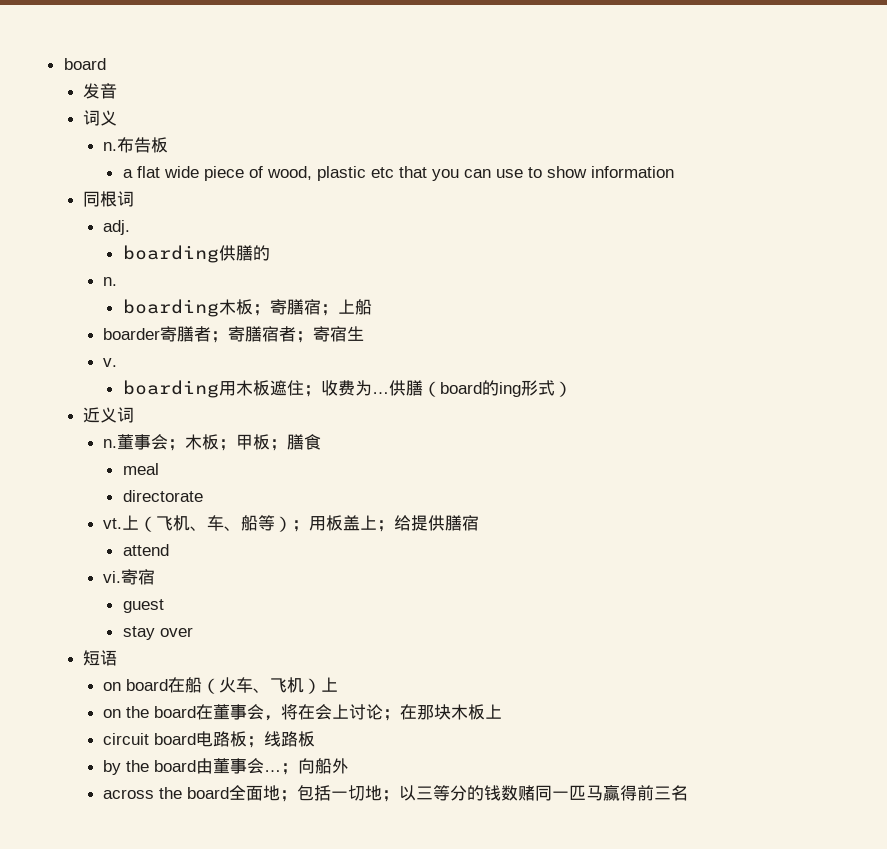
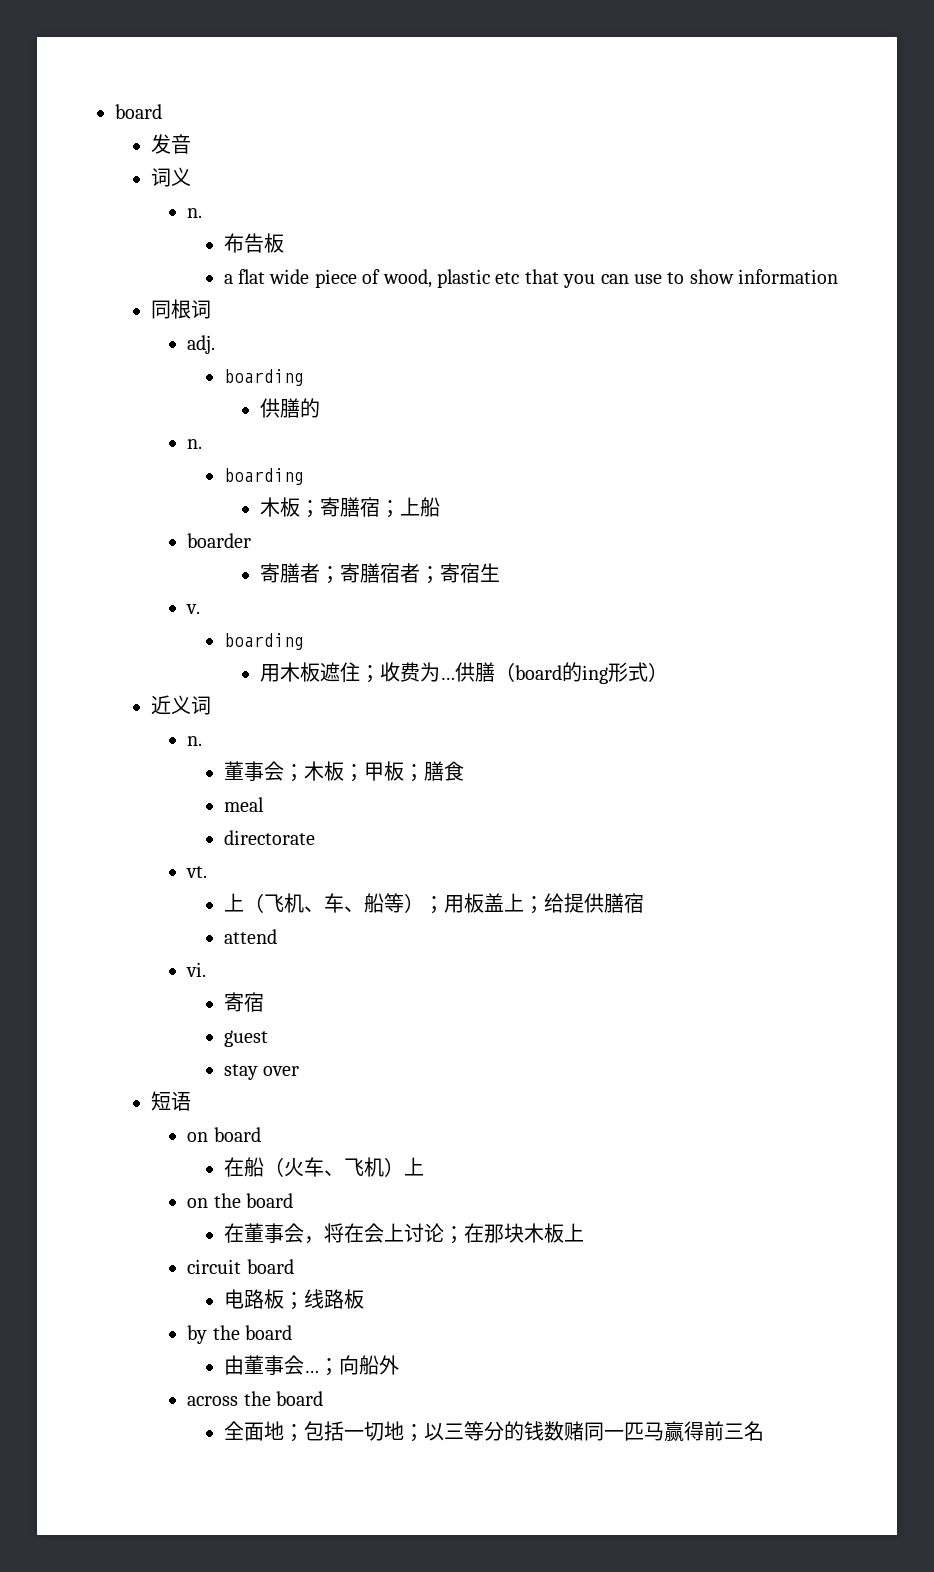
  词义
- n.布告板
+ n.
+ 布告板
  adj.
- boarding供膳的
+ boarding
+ 供膳的
  n.
- boarding木板；寄膳宿；上船
+ boarding
+ 木板；寄膳宿；上船
- boarder寄膳者；寄膳宿者；寄宿生
+ boarder
+ 寄膳者；寄膳宿者；寄宿生
  v.
- boarding用木板遮住；收费为…
+ boarding
+ 用木板遮住；收费为…
  近义词
- n.董事会；木板；甲板；膳食
+ n.
+ 董事会；木板；甲板；膳食
- vt.上（飞机、车、船等）；用板盖上；给提供膳宿
+ vt.
+ 上（飞机、车、船等）；用板盖上；给提供膳宿
- vi.寄宿
+ vi.
+ 寄宿
- on board在船（火车、飞机）上
+ on board
+ 在船（火车、飞机）上
- on the board在董事会，将在会上讨论；在那块木板上
+ on the board
+ 在董事会，将在会上讨论；在那块木板上
- circuit board电路板；线路板
+ circuit board
+ 电路板；线路板
- by the board由董事会…
+ by the board
+ 由董事会…
- across the board全面地；包括一切地；以三等分的钱数赌同一匹马赢得前三名
+ across the board
+ 全面地；包括一切地；以三等分的钱数赌同一匹马赢得前三名

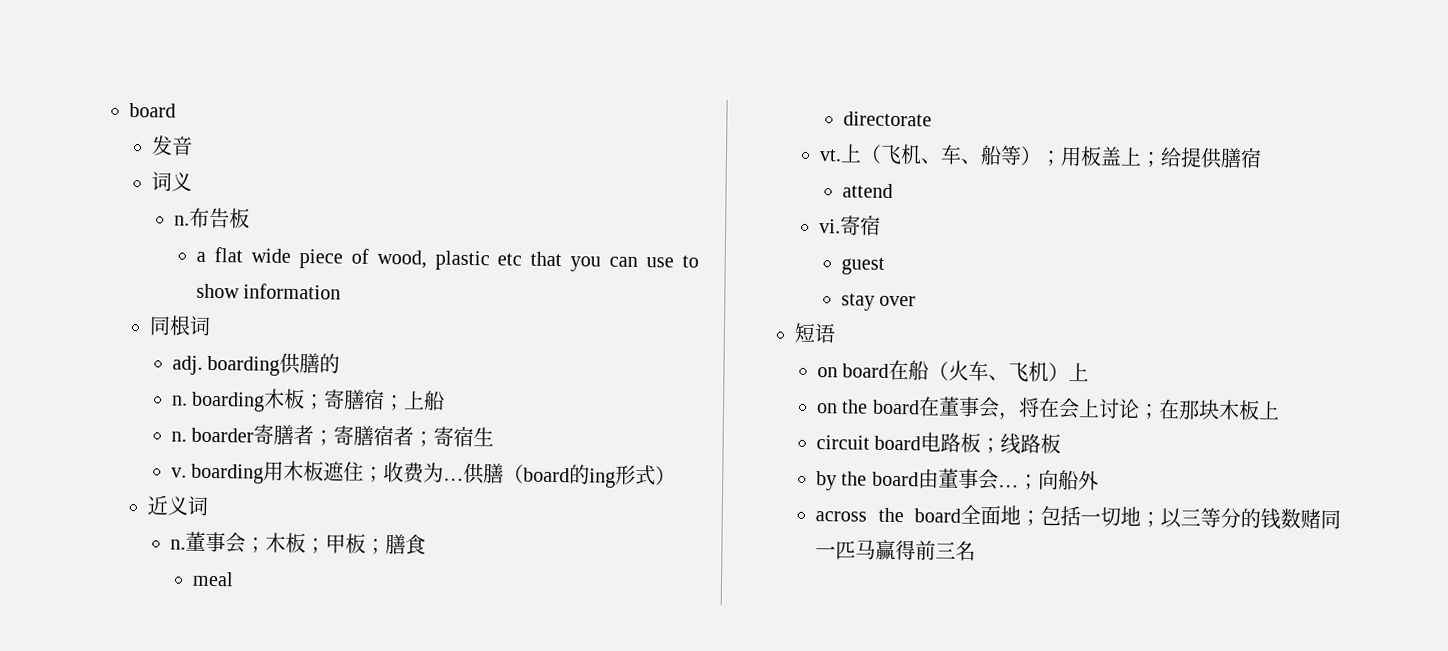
  词义
- n.
- 布告板
+ n.布告板
- adj.
- boarding
- 供膳的
- n.
- boarding
- 木板；寄膳宿；上船
+ adj. boarding供膳的
+ n. boarding木板；寄膳宿；上船
- boarder
- 寄膳者；寄膳宿者；寄宿生
+ n. boarder寄膳者；寄膳宿者；寄宿生
- v.
- boarding
- 用木板遮住；收费为…
+ v. boarding用木板遮住；收费为…
  近义词
- n.
- 董事会；木板；甲板；膳食
+ n.董事会；木板；甲板；膳食
- vt.
- 上（飞机、车、船等）；用板盖上；给提供膳宿
+ vt.上（飞机、车、船等）；用板盖上；给提供膳宿
- vi.
- 寄宿
+ vi.寄宿
- on board
- 在船（火车、飞机）上
+ on board在船（火车、飞机）上
- on the board
- 在董事会，将在会上讨论；在那块木板上
+ on the board在董事会，将在会上讨论；在那块木板上
- circuit board
- 电路板；线路板
+ circuit board电路板；线路板
- by the board
- 由董事会…
+ by the board由董事会…
- across the board
- 全面地；包括一切地；以三等分的钱数赌同一匹马赢得前三名
+ across the board全面地；包括一切地；以三等分的钱数赌同一匹马赢得前三名

